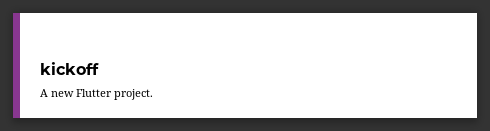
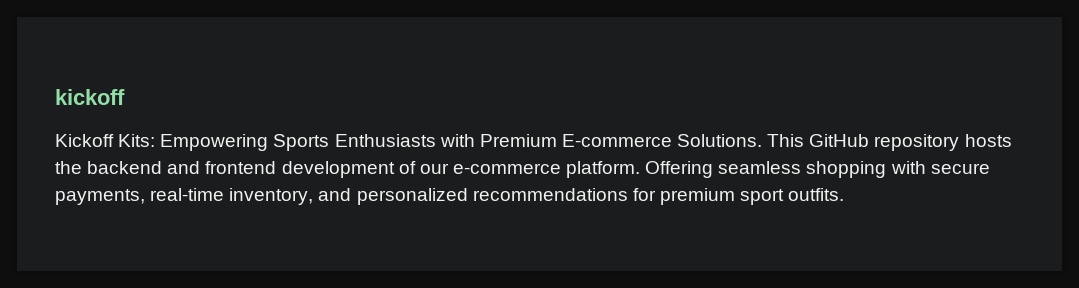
- A new Flutter project.
+ Kickoff Kits: Empowering Sports Enthusiasts with Premium E-commerce Solutions. This GitHub repository hosts the backend and frontend development of our e-commerce platform. Offering seamless shopping with secure payments, real-time inventory, and personalized recommendations for premium sport outfits.

